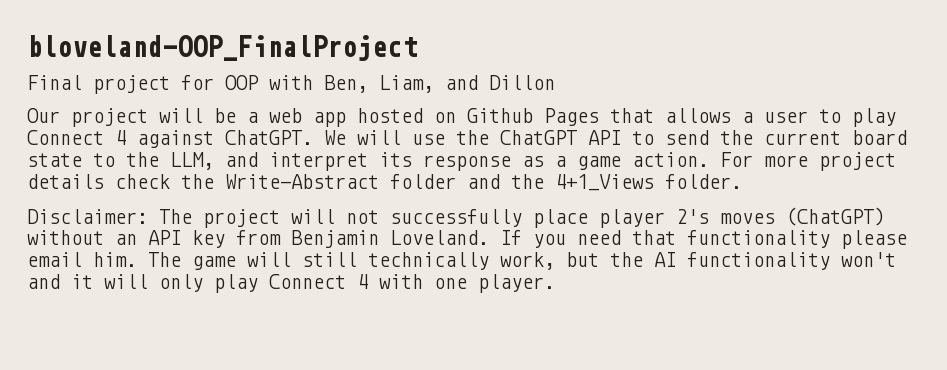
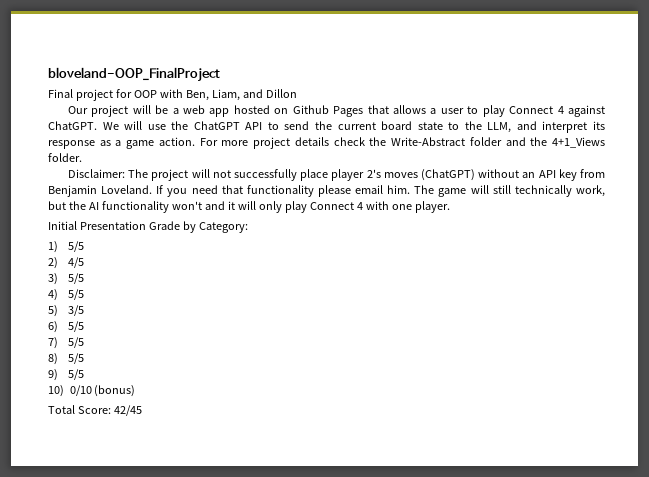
+ Initial Presentation Grade by Category:
+ 1) 5/5
+ 2) 4/5
+ 3) 5/5
+ 4) 5/5
+ 5) 3/5
+ 6) 5/5
+ 7) 5/5
+ 8) 5/5
+ 9) 5/5
+ 10) 0/10 (bonus)
+ Total Score: 42/45

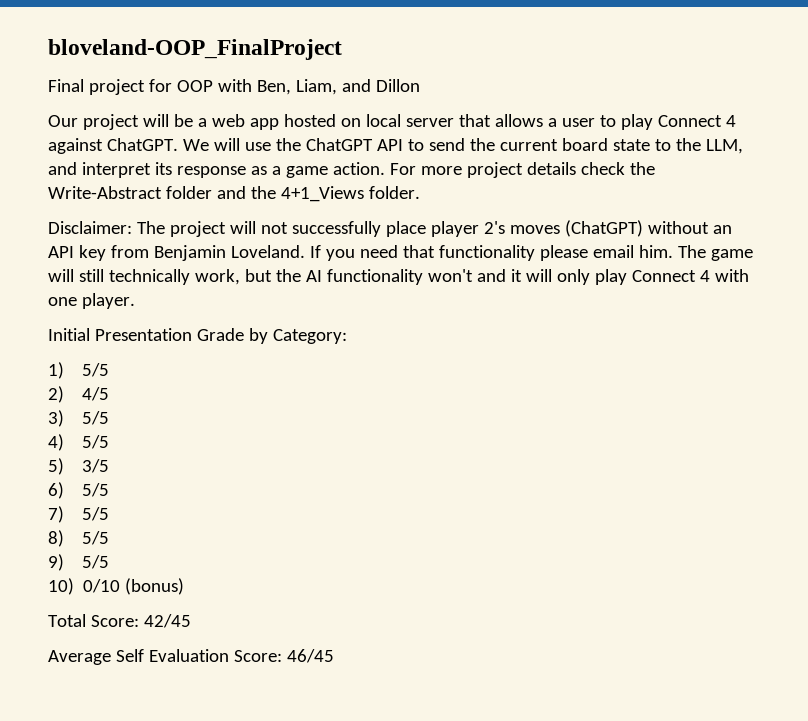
- Our project will be a web app hosted on Github Pages that allows a user to play Connect 4 against ChatGPT.
+ Our project will be a web app hosted on local server that allows a user to play Connect 4 against ChatGPT.
+ Average Self Evaluation Score: 46/45

